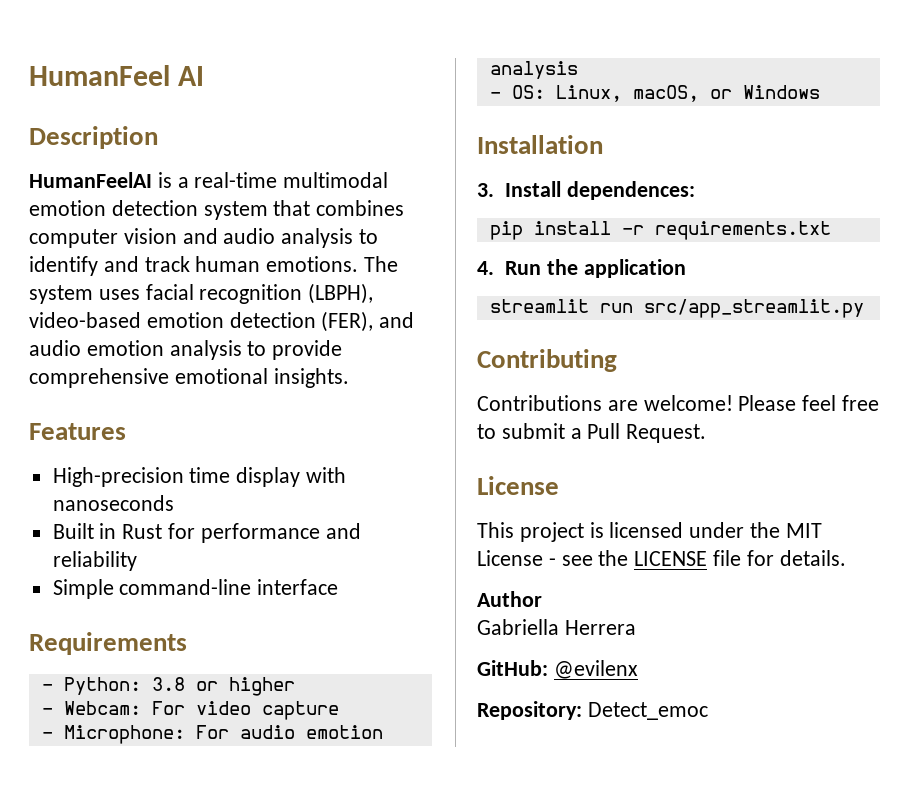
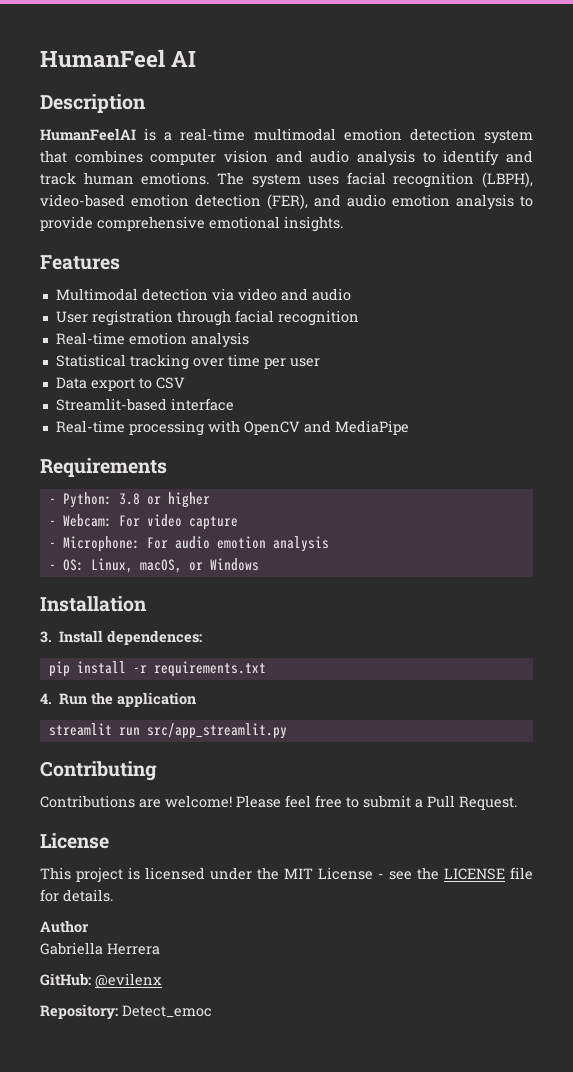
- High-precision time display with nanoseconds
- Built in Rust for performance and reliability
- Simple command-line interface
+ Multimodal detection via video and audio
+ User registration through facial recognition
+ Real-time emotion analysis
+ Statistical tracking over time per user
+ Data export to CSV
+ Streamlit-based interface
+ Real-time processing with OpenCV and MediaPipe

